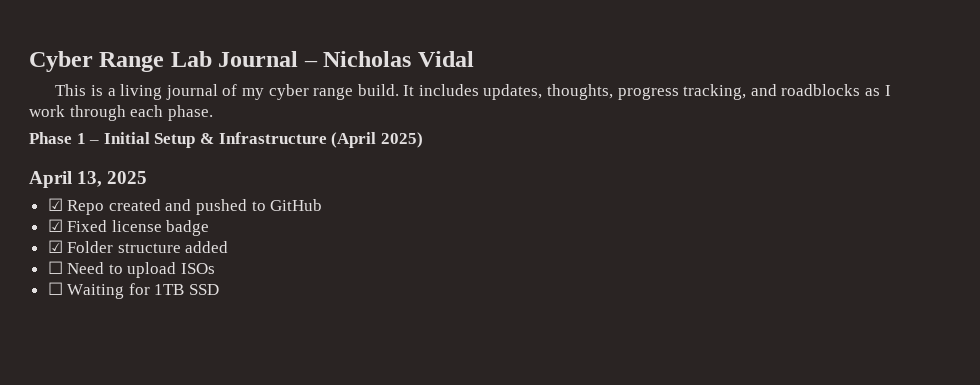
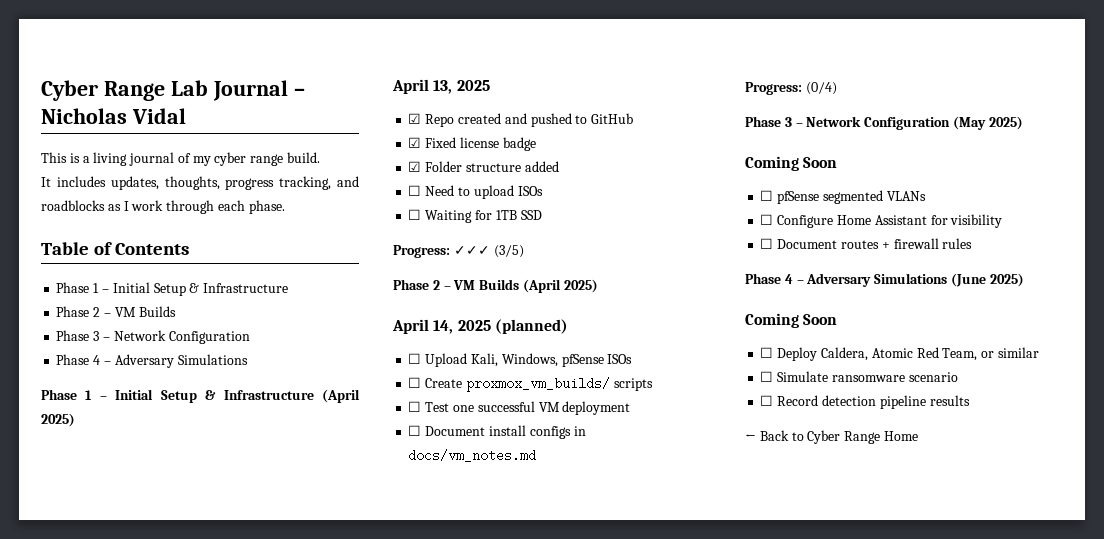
- This is a living journal of my cyber range build. It includes updates, thoughts, progress tracking, and roadblocks as I work through each phase.
+ This is a living journal of my cyber range build.
+ It includes updates, thoughts, progress tracking, and roadblocks as I work through each phase.
+ Table of Contents
+ Phase 1 – Initial Setup & Infrastructure
+ Phase 2 – VM Builds
+ Phase 3 – Network Configuration
+ Phase 4 – Adversary Simulations
+ Progress: ✓✓✓ (3/5)
+ Phase 2 – VM Builds (April 2025)
+ April 14, 2025 (planned)
+ ☐ Upload Kali, Windows, pfSense ISOs
+ ☐ Create proxmox_vm_builds/ scripts
+ ☐ Test one successful VM deployment
+ ☐ Document install configs in docs/vm_notes.md
+ Progress: (0/4)
+ Phase 3 – Network Configuration (May 2025)
+ Coming Soon
+ ☐ pfSense segmented VLANs
+ ☐ Configure Home Assistant for visibility
+ ☐ Document routes + firewall rules
+ Phase 4 – Adversary Simulations (June 2025)
+ Coming Soon
+ ☐ Deploy Caldera, Atomic Red Team, or similar
+ ☐ Simulate ransomware scenario
+ ☐ Record detection pipeline results
+ ← Back to Cyber Range Home

